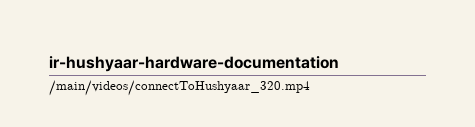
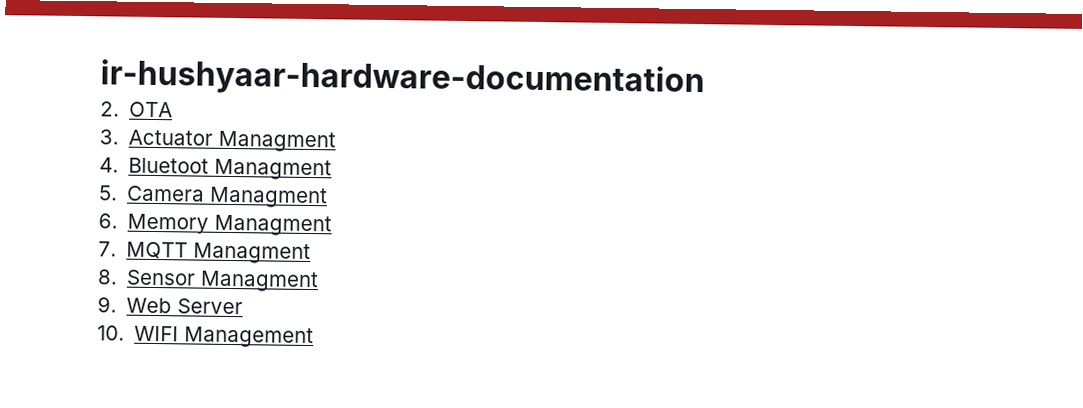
- /main/videos/connectToHushyaar_320.mp4
+ 2. OTA
+ 3. Actuator Managment
+ 4. Bluetoot Managment
+ 5. Camera Managment
+ 6. Memory Managment
+ 7. MQTT Managment
+ 8. Sensor Managment
+ 9. Web Server
+ 10. WIFI Management

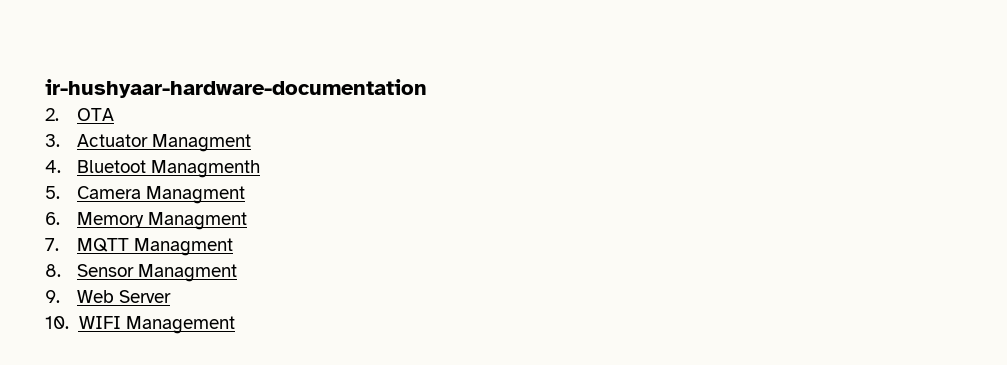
- 4. Bluetoot Managment
+ 4. Bluetoot Managmenth

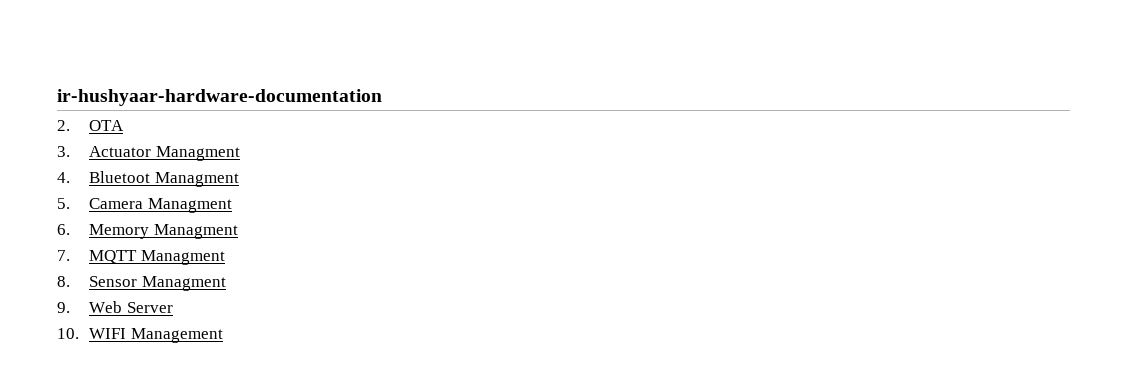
- 4. Bluetoot Managmenth
+ 4. Bluetoot Managment

